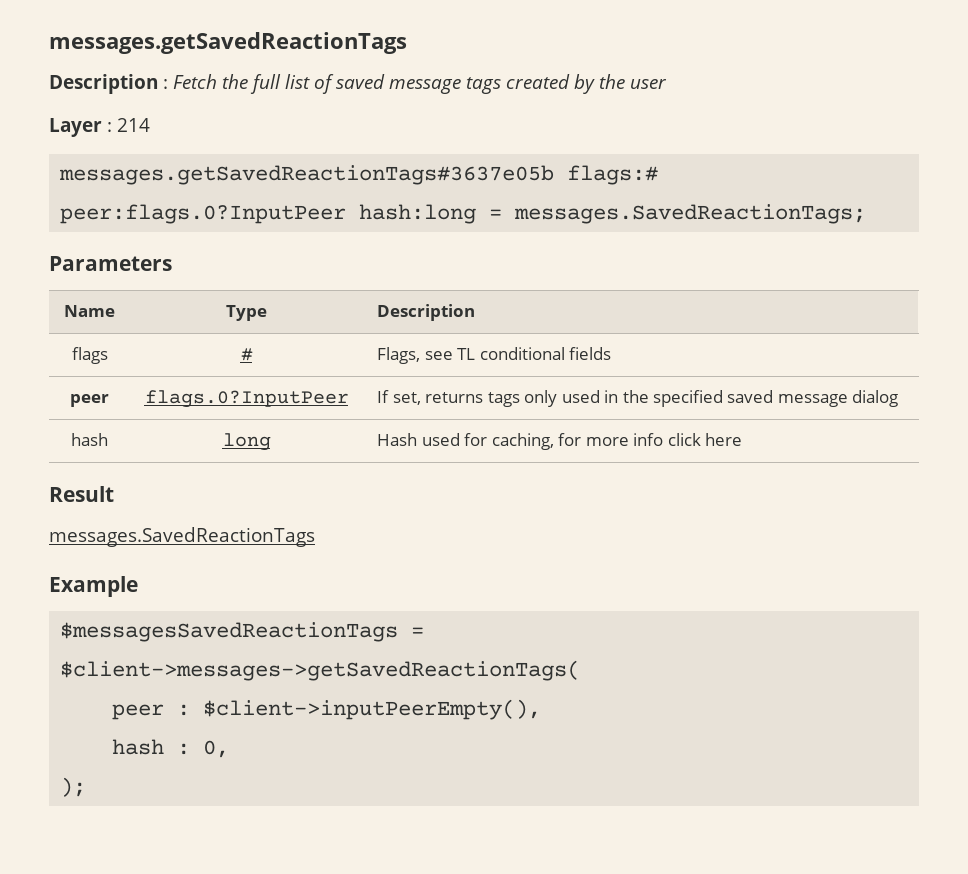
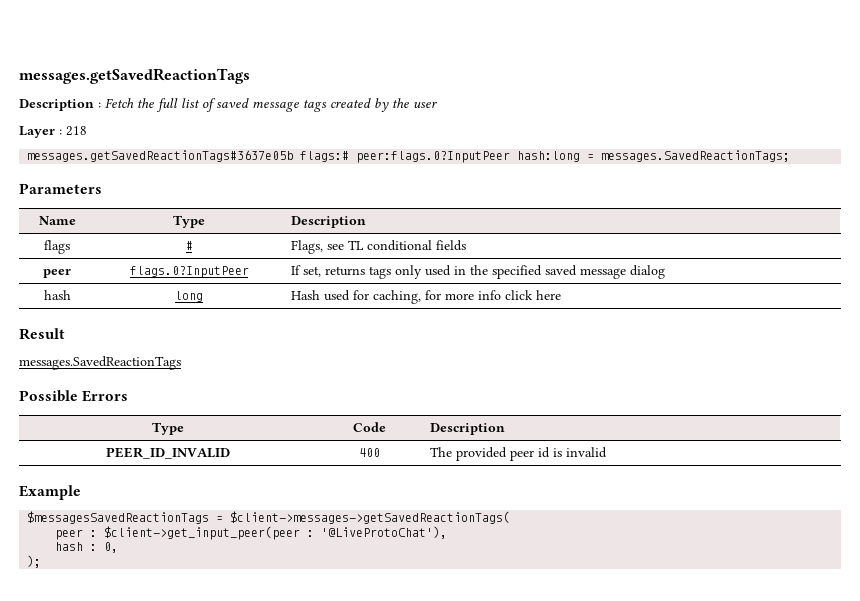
- Layer : 214
+ Layer : 218
+ Possible Errors
+ Type | Code | Description
+ PEER_ID_INVALID | 400 | The provided peer id is invalid
- peer : $client->inputPeerEmpty(),
+ peer : $client->get_input_peer(peer : '@LiveProtoChat'),

